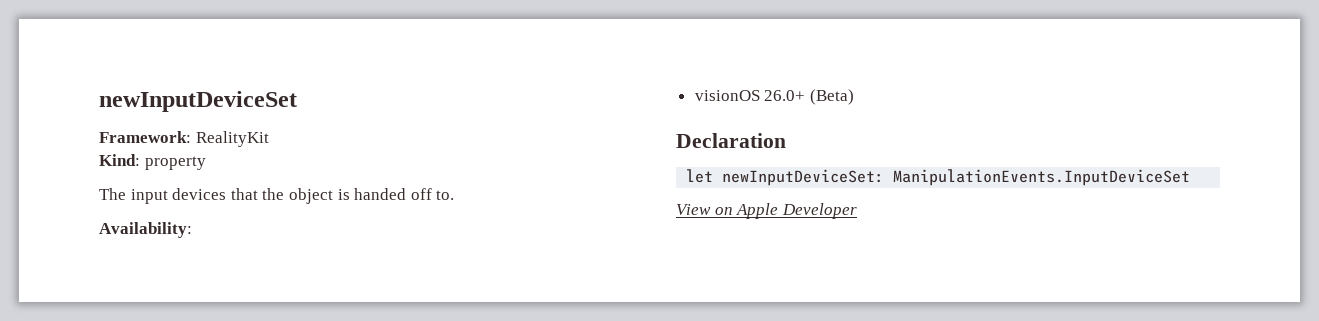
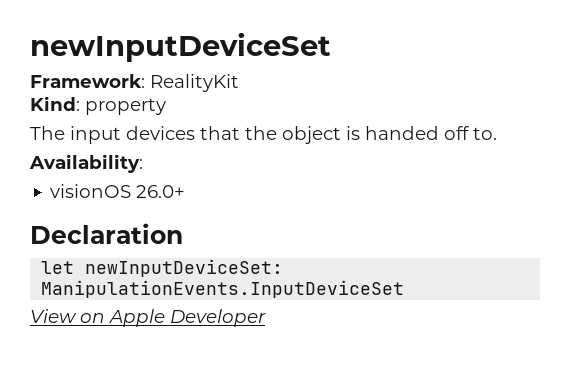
- visionOS 26.0+ (Beta)
+ visionOS 26.0+

